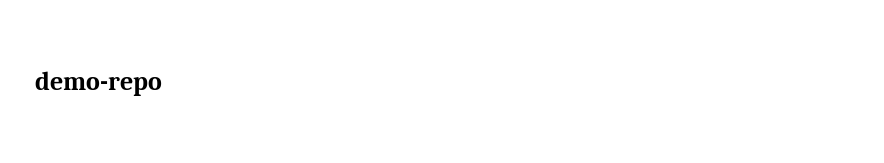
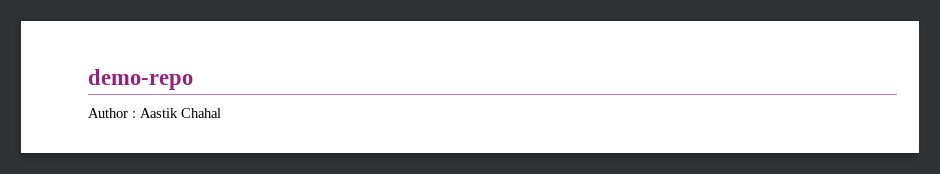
+ Author : Aastik Chahal

